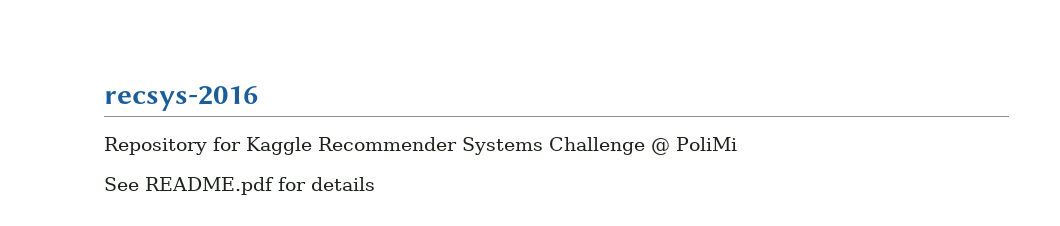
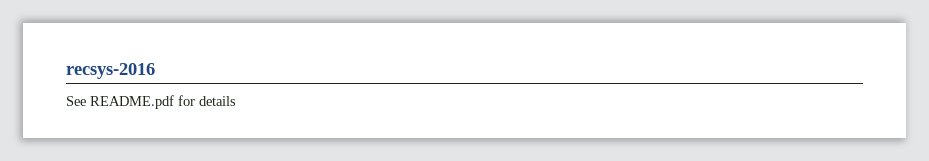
- Repository for Kaggle Recommender Systems Challenge @ PoliMi

